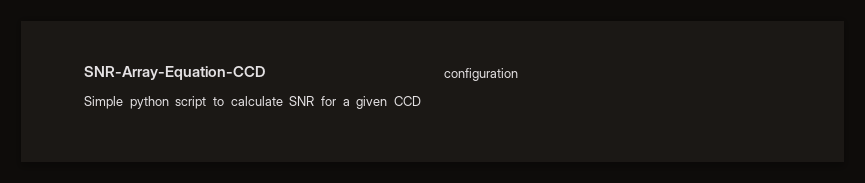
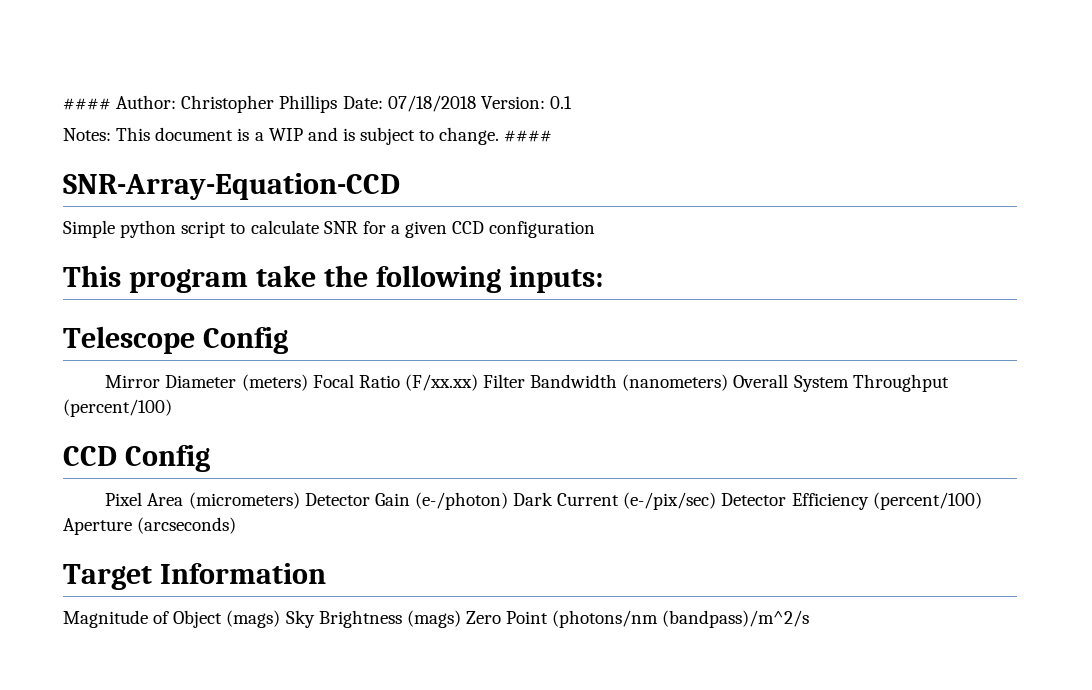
+ #### Author: Christopher Phillips Date: 07/18/2018 Version: 0.1
+ Notes: This document is a WIP and is subject to change. ####
+ This program take the following inputs:
+ Telescope Config
+ Mirror Diameter (meters) Focal Ratio (F/xx.xx) Filter Bandwidth (nanometers) Overall System Throughput (percent/100)
+ CCD Config
+ Pixel Area (micrometers) Detector Gain (e-/photon) Dark Current (e-/pix/sec) Detector Efficiency (percent/100) Aperture (arcseconds)
+ Target Information
+ Magnitude of Object (mags) Sky Brightness (mags) Zero Point (photons/nm (bandpass)/m^2/s

